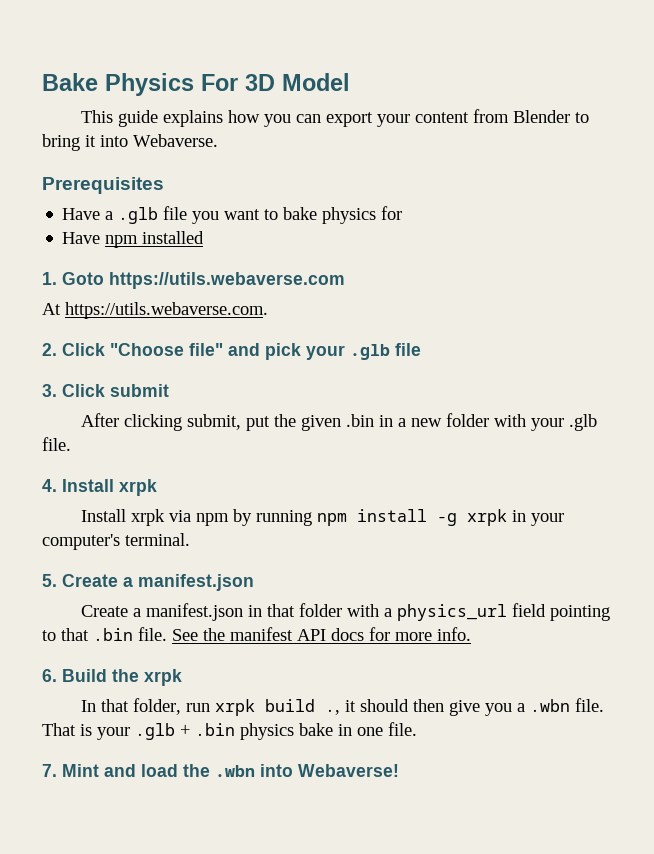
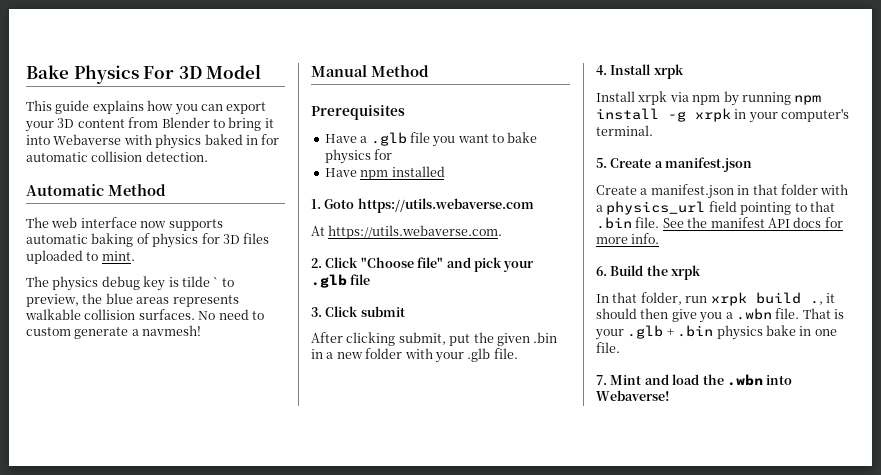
- This guide explains how you can export your content from Blender to bring it into Webaverse.
+ This guide explains how you can export your 3D content from Blender to bring it into Webaverse with physics baked in for automatic collision detection.
+ Automatic Method
+ The web interface now supports automatic baking of physics for 3D files uploaded to mint.
+ The physics debug key is tilde ` to preview, the blue areas represents walkable collision surfaces. No need to custom generate a navmesh!
+ Manual Method

